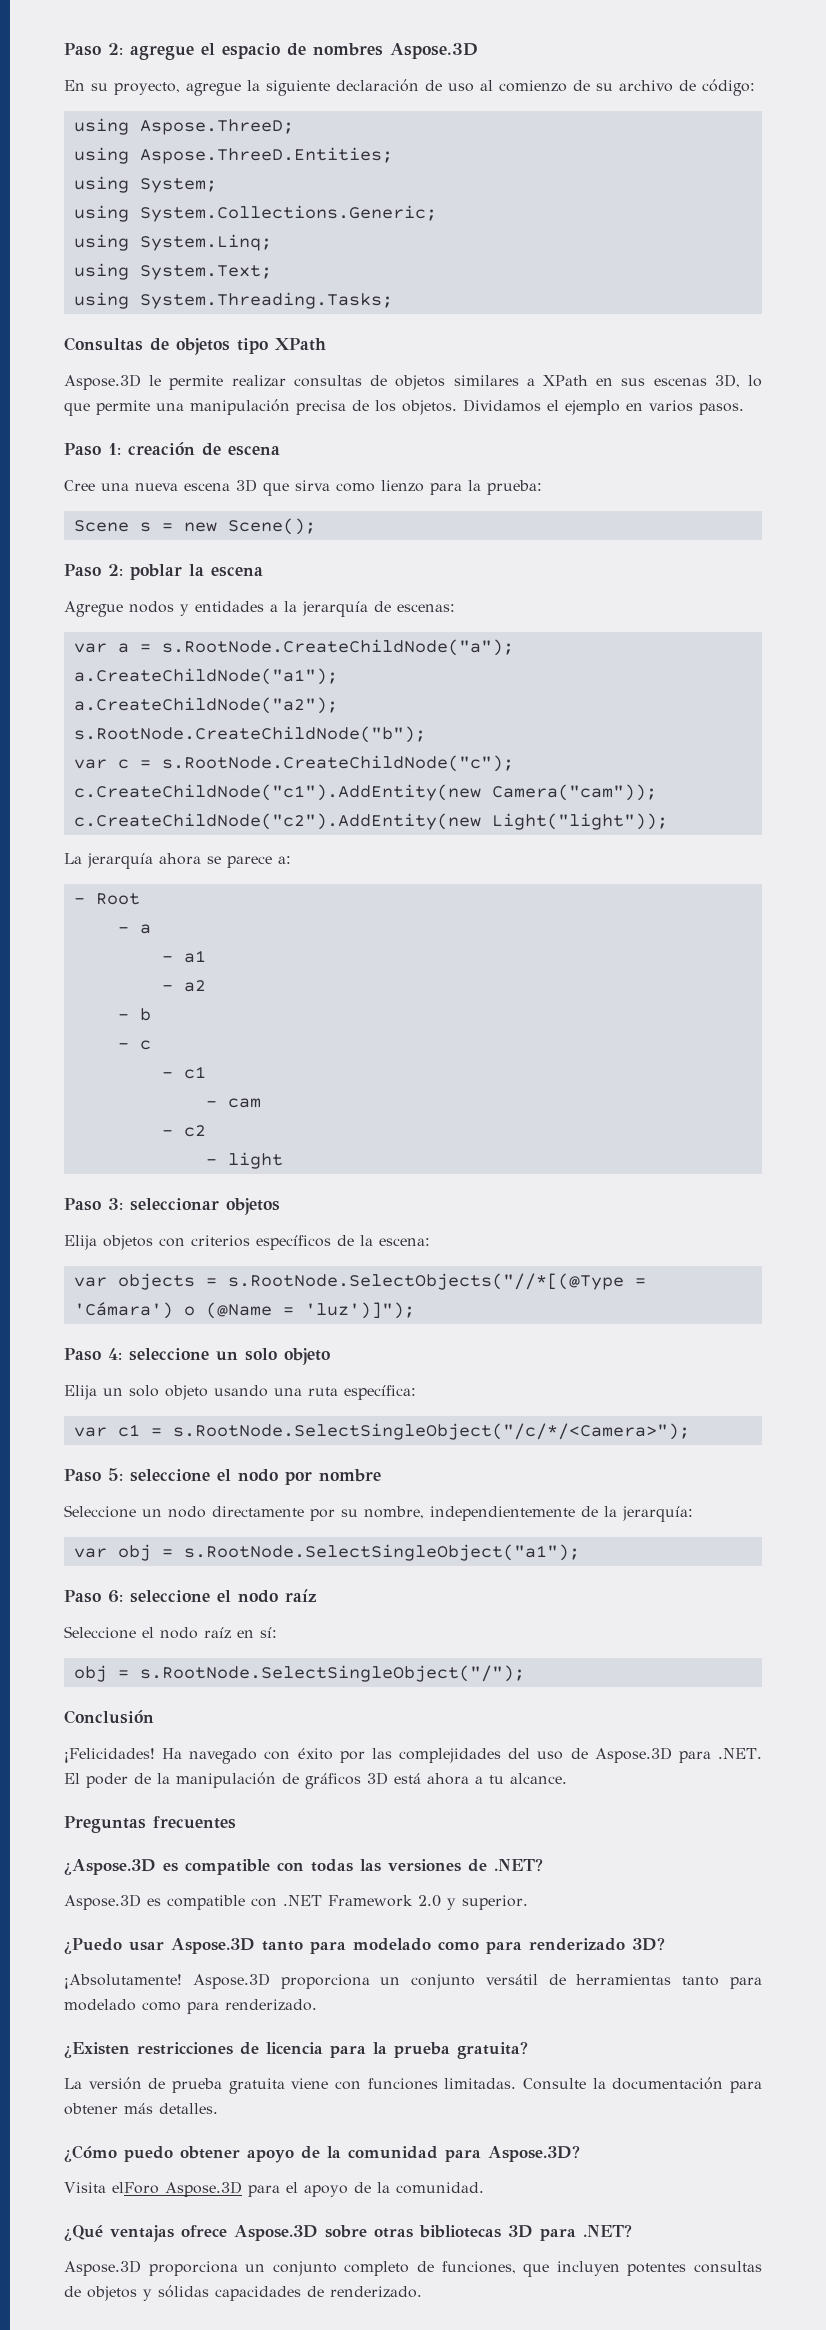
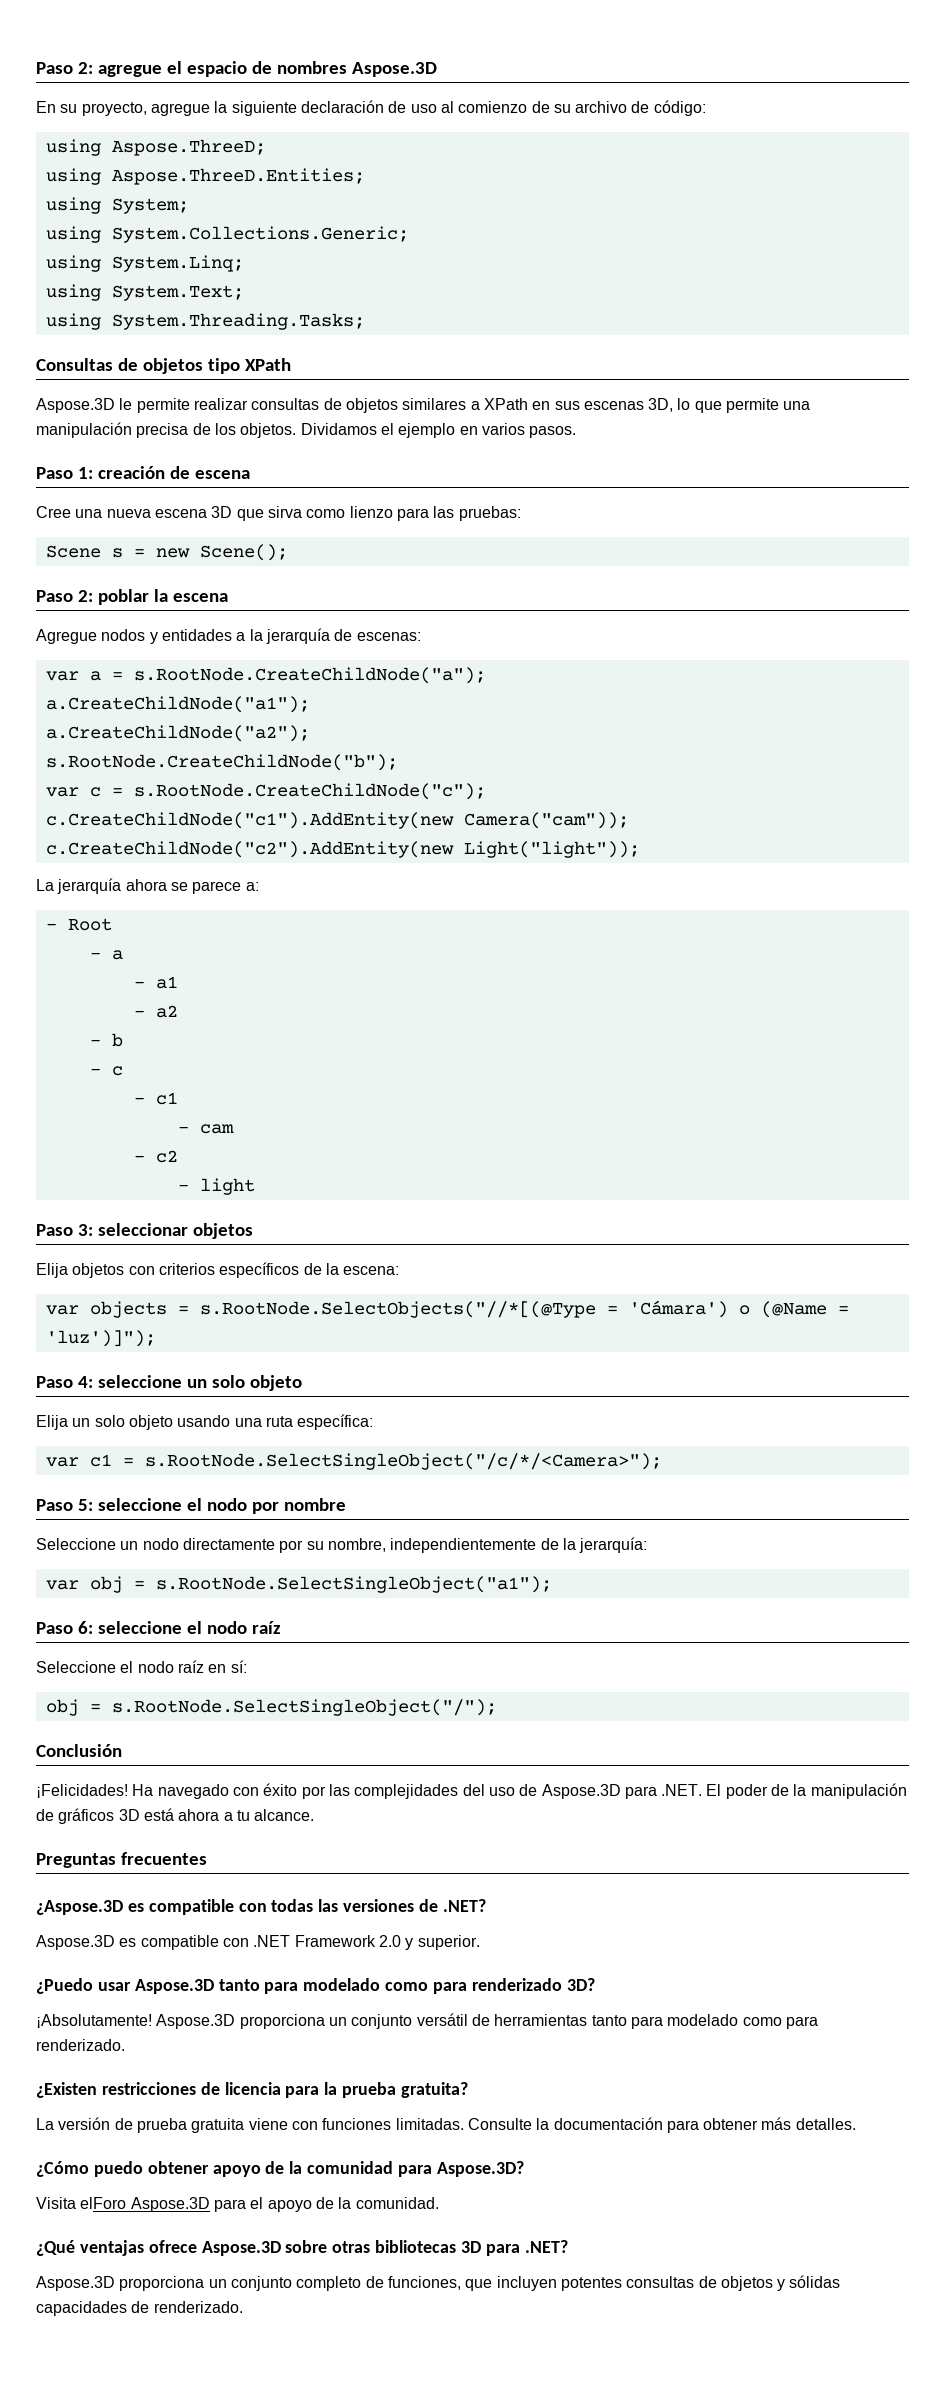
- Cree una nueva escena 3D que sirva como lienzo para la prueba:
+ Cree una nueva escena 3D que sirva como lienzo para las pruebas:

